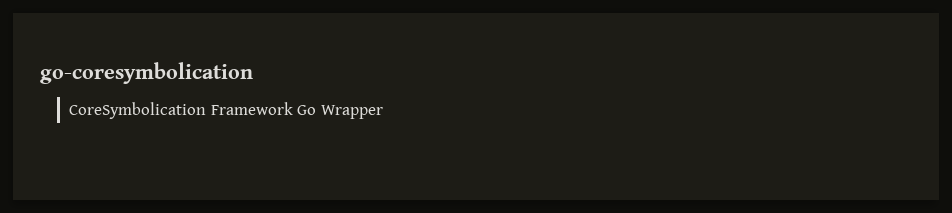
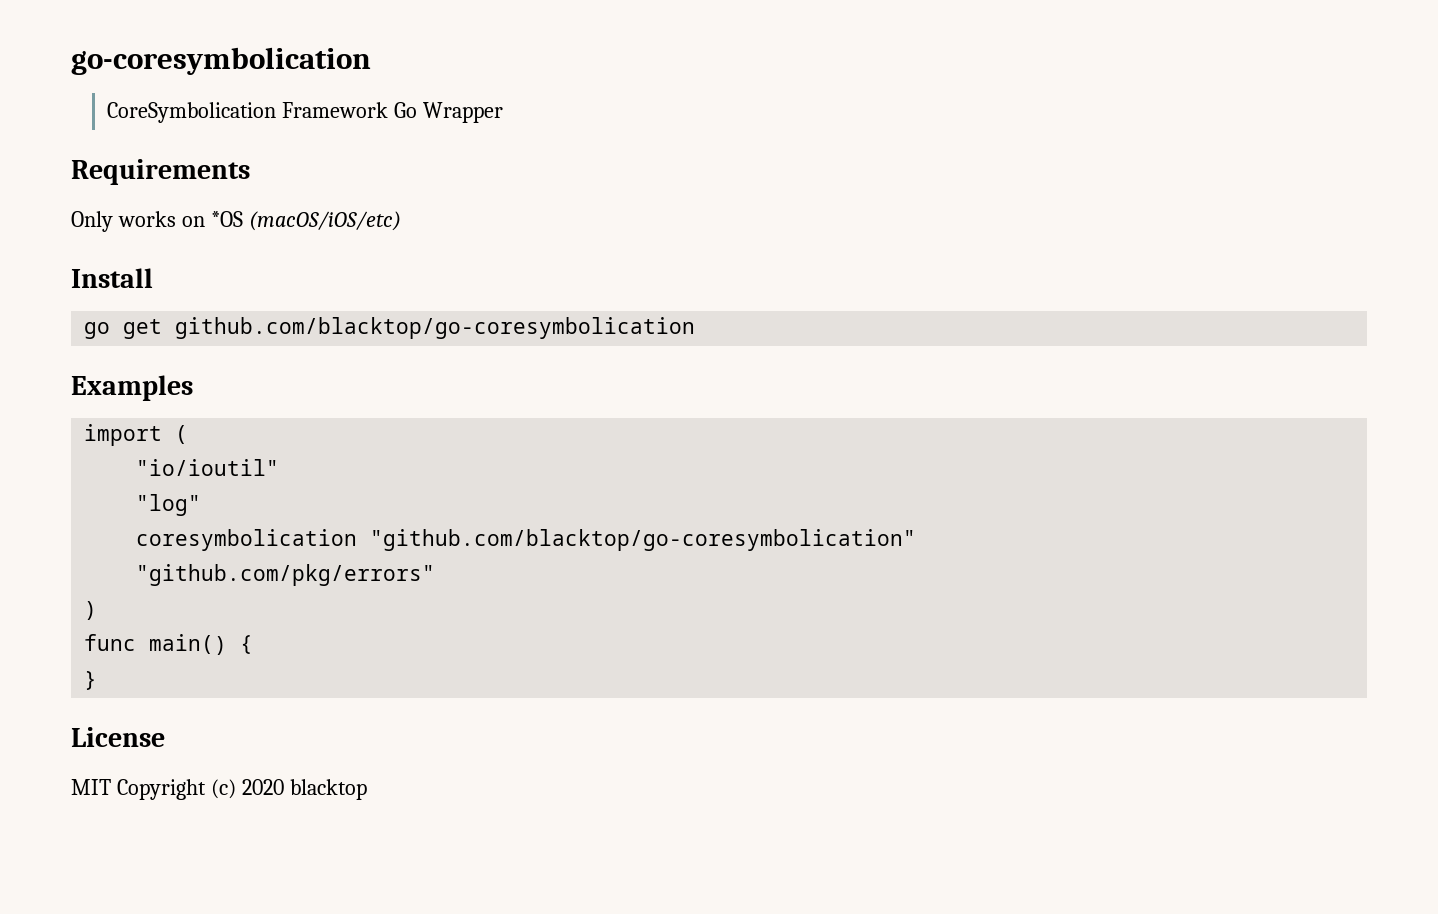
+ Requirements
+ Only works on *OS (macOS/iOS/etc)
+ Install
+ go get github.com/blacktop/go-coresymbolication
+ Examples
+ import (
+ "io/ioutil"
+ "log"
+ coresymbolication "github.com/blacktop/go-coresymbolication"
+ "github.com/pkg/errors"
+ )
+ func main() {
+ }
+ License
+ MIT Copyright (c) 2020 blacktop

